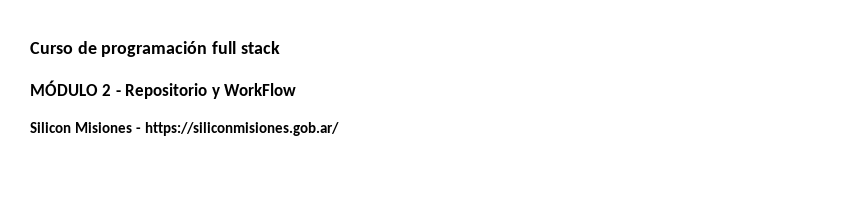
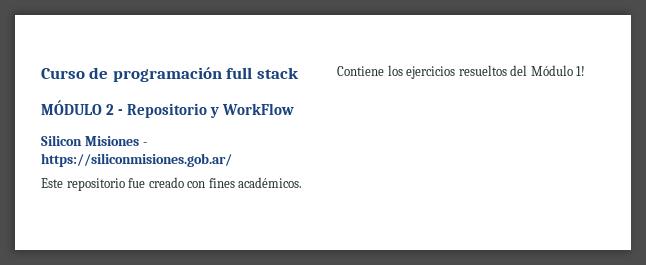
+ Este repositorio fue creado con fines académicos. Contiene los ejercicios resueltos del Módulo 1!

